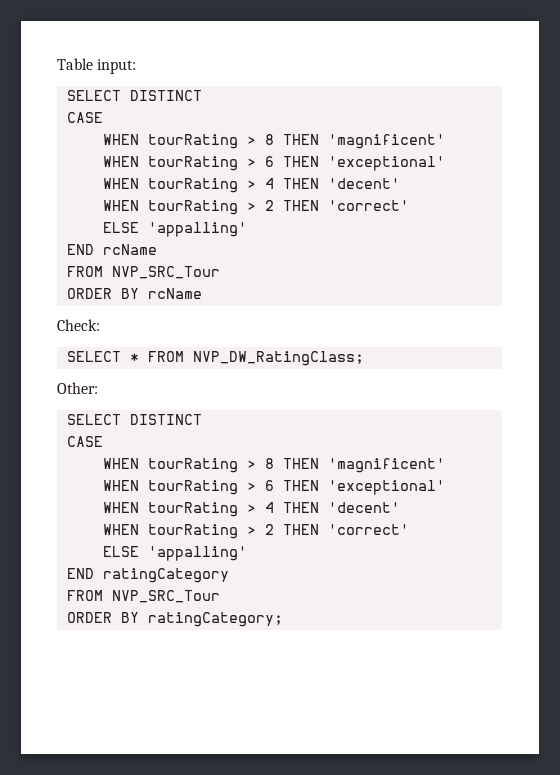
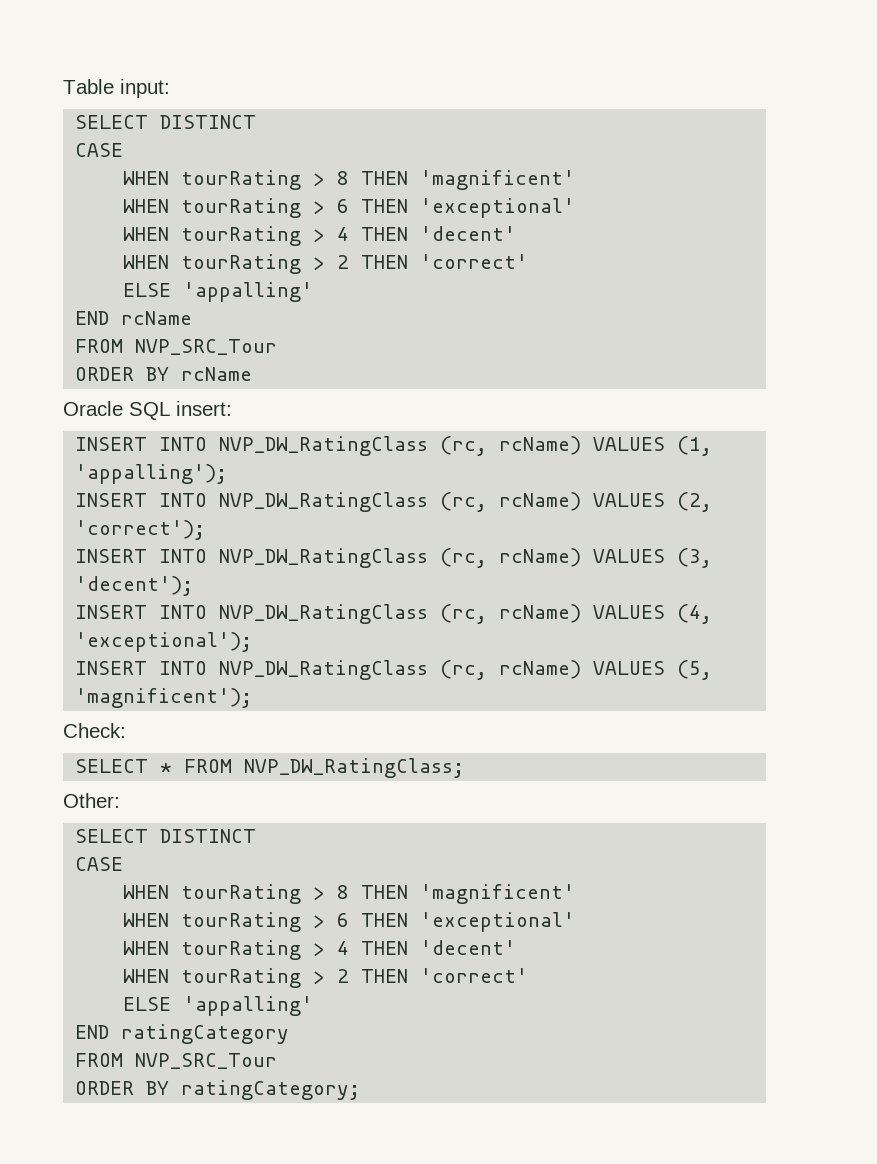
+ Oracle SQL insert:
+ INSERT INTO NVP_DW_RatingClass (rc, rcName) VALUES (1, 'appalling');
+ INSERT INTO NVP_DW_RatingClass (rc, rcName) VALUES (2, 'correct');
+ INSERT INTO NVP_DW_RatingClass (rc, rcName) VALUES (3, 'decent');
+ INSERT INTO NVP_DW_RatingClass (rc, rcName) VALUES (4, 'exceptional');
+ INSERT INTO NVP_DW_RatingClass (rc, rcName) VALUES (5, 'magnificent');

